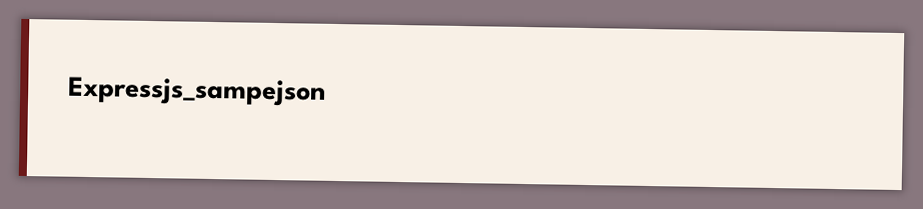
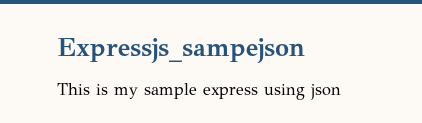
+ This is my sample express using json

